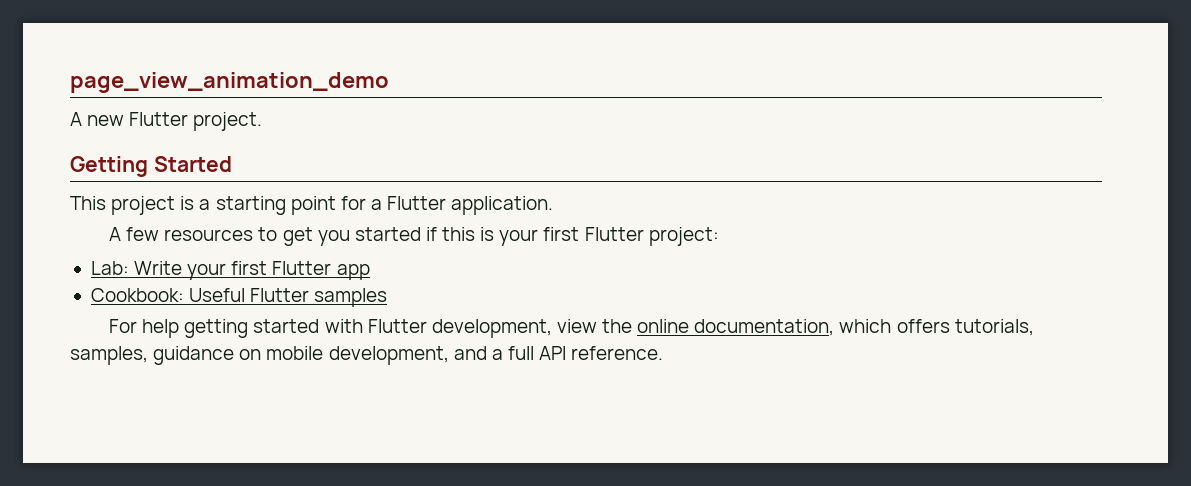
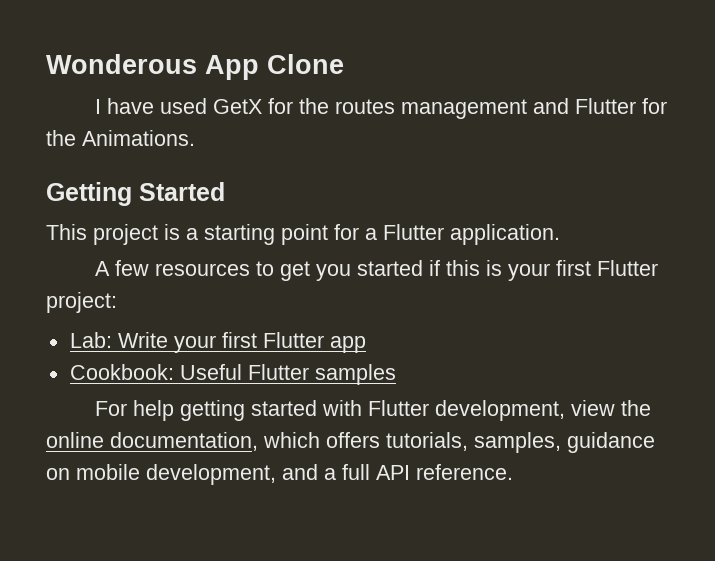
- page_view_animation_demo
- A new Flutter project.
+ Wonderous App Clone
+ I have used GetX for the routes management and Flutter for the Animations.

